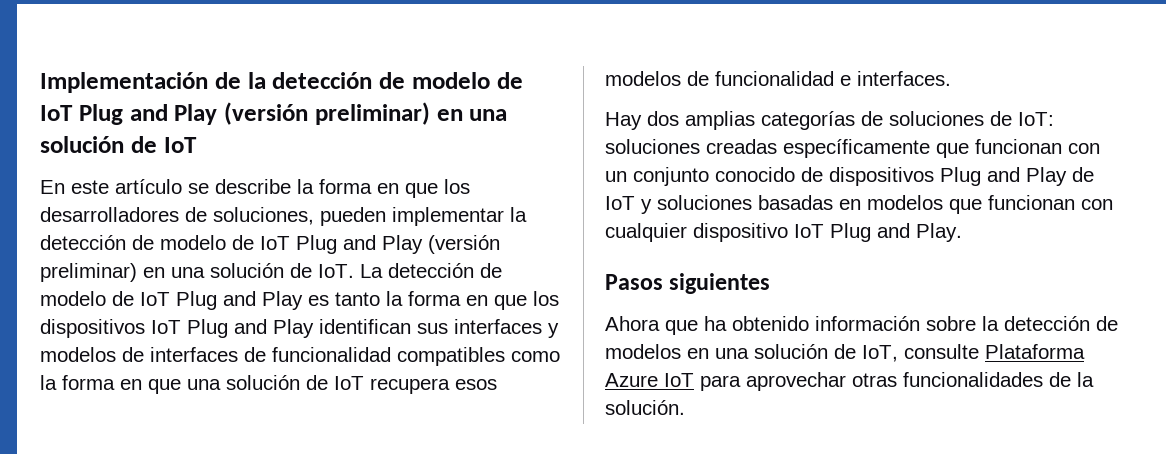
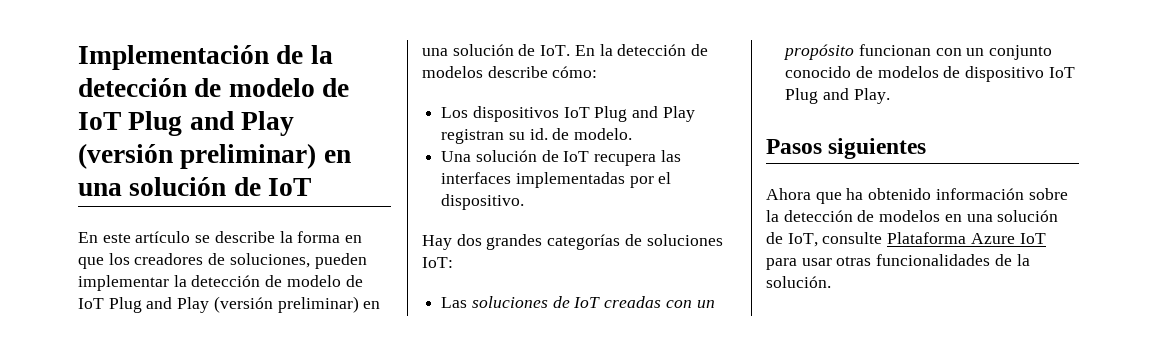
- En este artículo se describe la forma en que los desarrolladores de soluciones, pueden implementar la detección de modelo de IoT Plug and Play (versión preliminar) en una solución de IoT. La detección de modelo de IoT Plug and Play es tanto la forma en que los dispositivos IoT Plug and Play identifican sus interfaces y modelos de interfaces de funcionalidad compatibles como la forma en que una solución de IoT recupera esos modelos de funcionalidad e interfaces.
+ En este artículo se describe la forma en que los creadores de soluciones, pueden implementar la detección de modelo de IoT Plug and Play (versión preliminar) en una solución de IoT. En la detección de modelos describe cómo:
+ Los dispositivos IoT Plug and Play registran su id. de modelo.
+ Una solución de IoT recupera las interfaces implementadas por el dispositivo.
- Hay dos amplias categorías de soluciones de IoT: soluciones creadas específicamente que funcionan con un conjunto conocido de dispositivos Plug and Play de IoT y soluciones basadas en modelos que funcionan con cualquier dispositivo IoT Plug and Play.
+ Hay dos grandes categorías de soluciones IoT:
+ Las soluciones de IoT creadas con un propósito funcionan con un conjunto conocido de modelos de dispositivo IoT Plug and Play.
- Ahora que ha obtenido información sobre la detección de modelos en una solución de IoT, consulte Plataforma Azure IoT para aprovechar otras funcionalidades de la solución.
+ Ahora que ha obtenido información sobre la detección de modelos en una solución de IoT, consulte Plataforma Azure IoT para usar otras funcionalidades de la solución.

